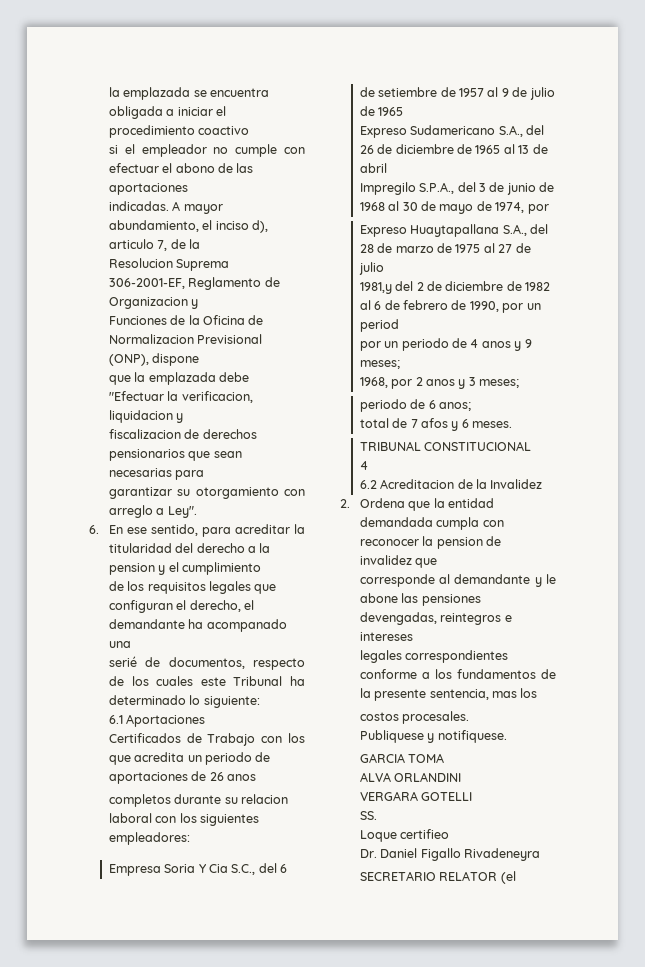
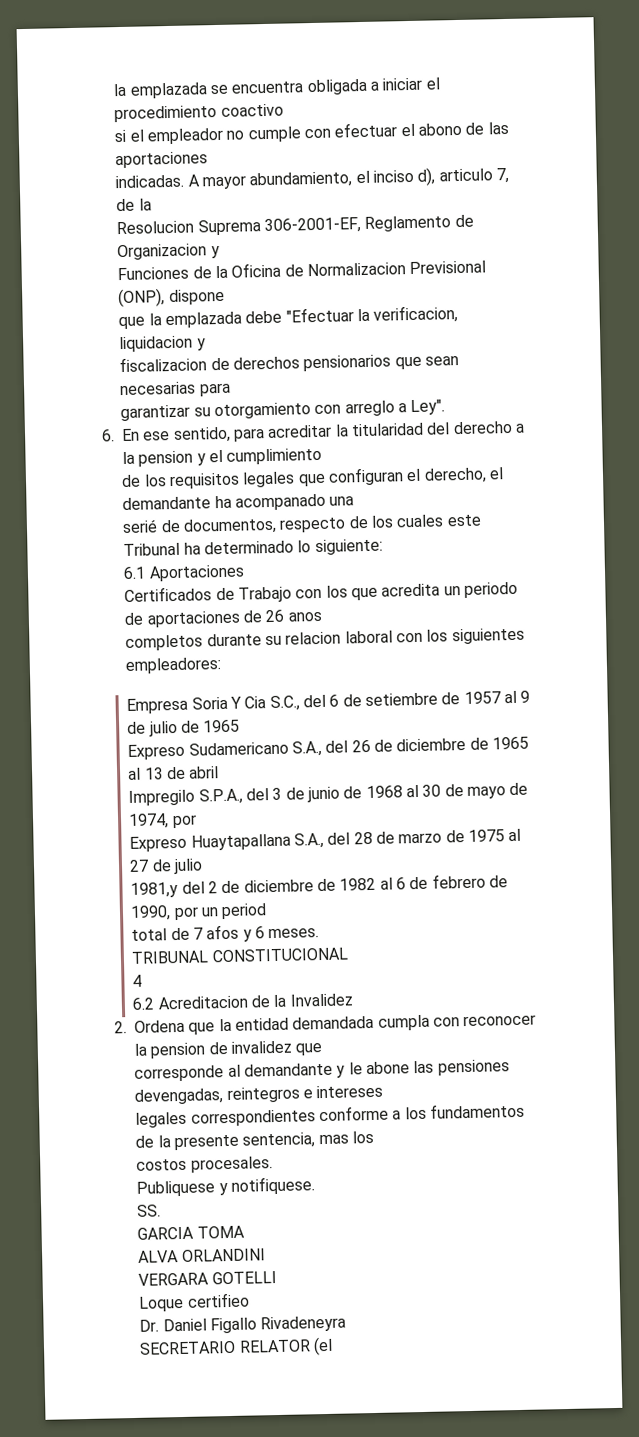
- por un periodo de 4 anos y 9 meses;
- 1968, por 2 anos y 3 meses;
- periodo de 6 anos;
+ SS.
- SS.

